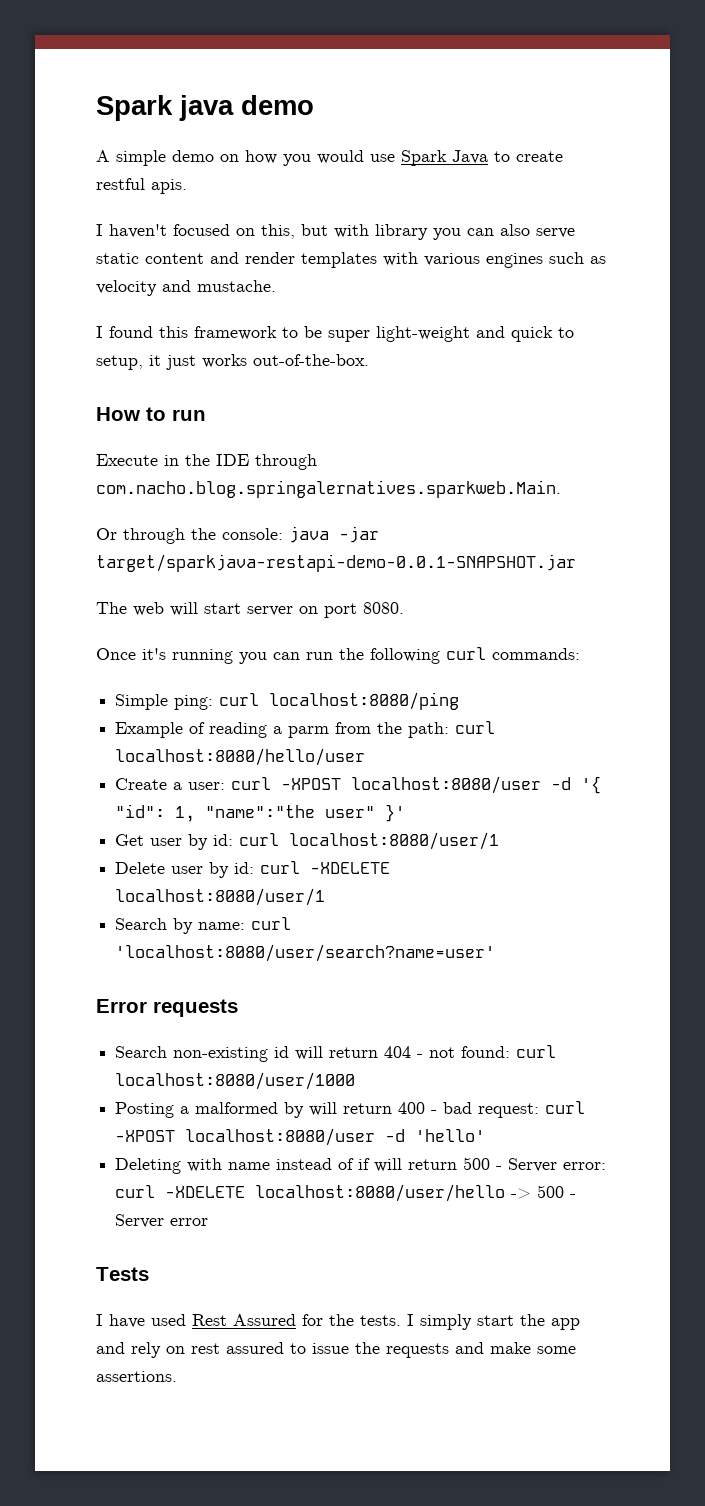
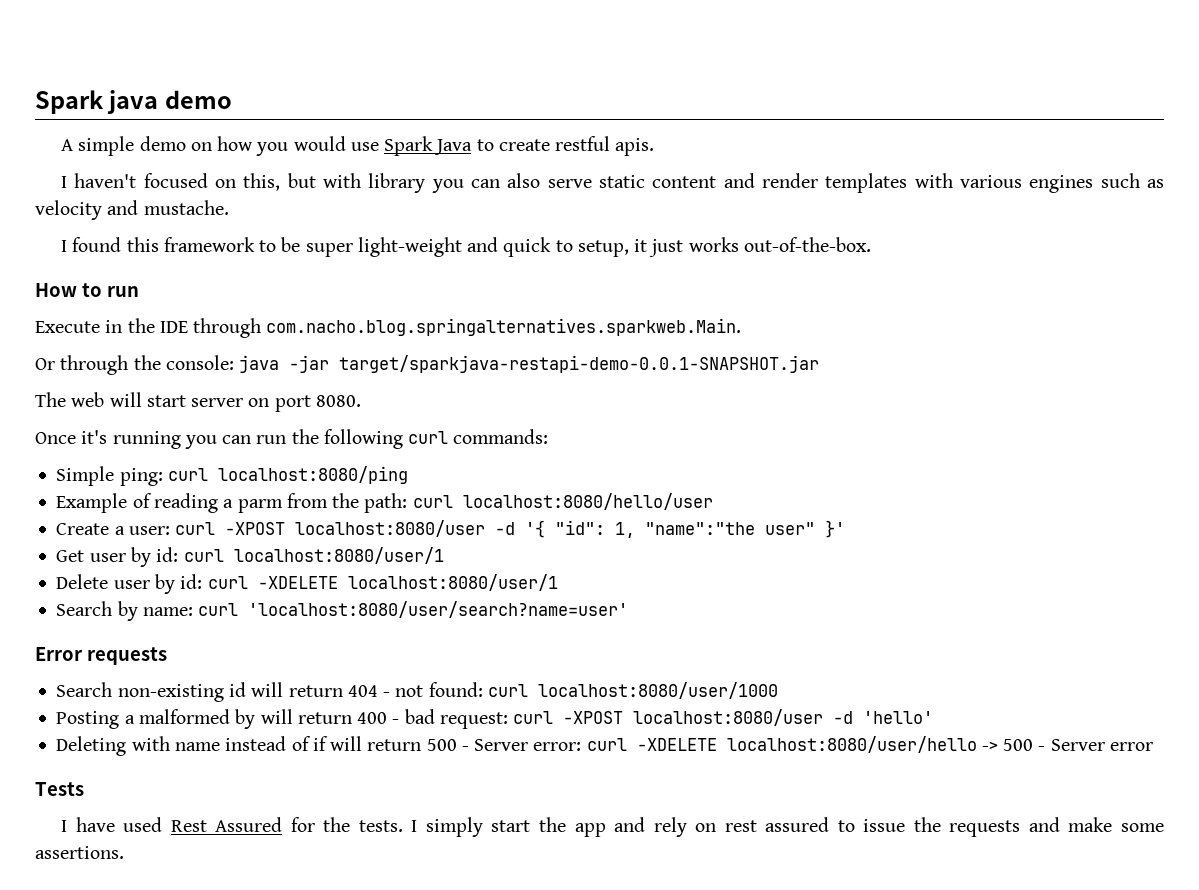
- Execute in the IDE through com.nacho.blog.springalernatives.sparkweb.Main.
+ Execute in the IDE through com.nacho.blog.springalternatives.sparkweb.Main.

